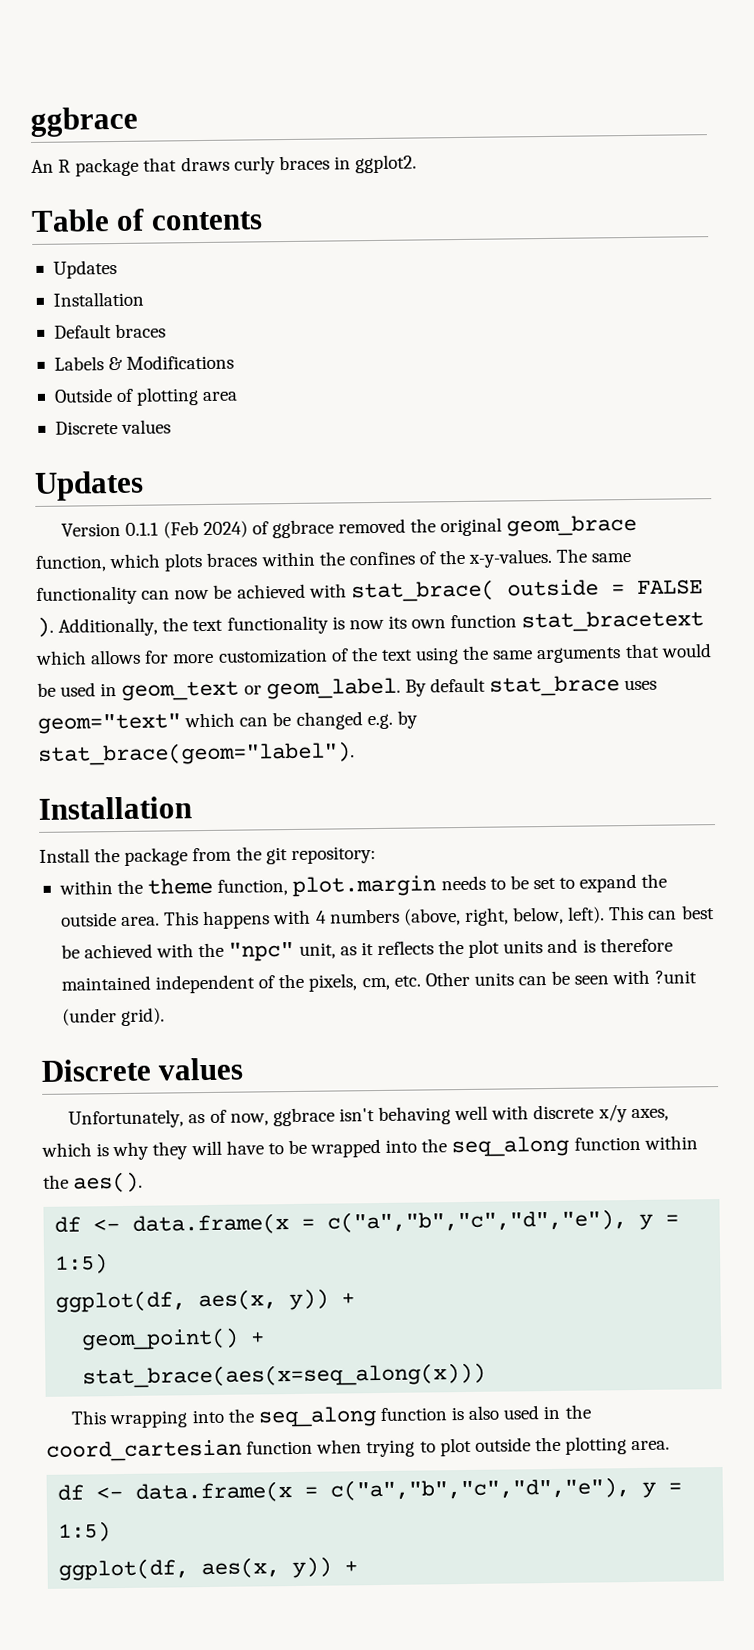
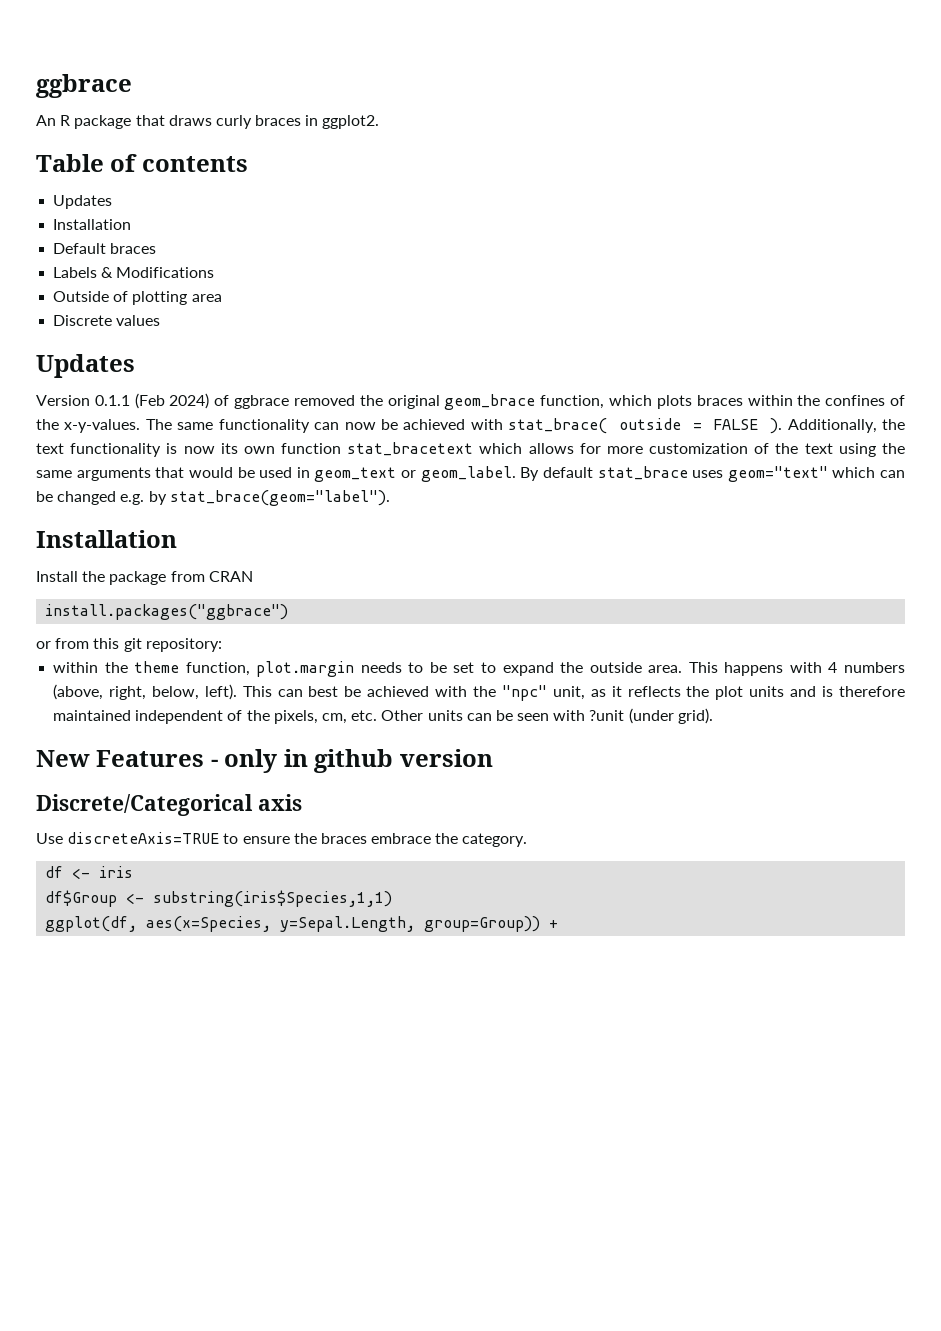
- Install the package from the git repository:
+ Install the package from CRAN
+ install.packages("ggbrace")
+ or from this git repository:
  This can best be achieved with the "npc" unit, as it reflects the plot units and is therefore maintained independent of the pixels, cm, etc. Other units can be seen with ?unit (under grid).
- Discrete values
- Unfortunately, as of now, ggbrace isn't behaving well with discrete x/y axes, which is why they will have to be wrapped into the seq_along function within the aes().
- df <- data.frame(x = c("a","b","c","d","e"), y = 1:5)
- ggplot(df, aes(x, y)) +
- geom_point() +
- stat_brace(aes(x=seq_along(x)))
- This wrapping into the seq_along function is also used in the coord_cartesian function when trying to plot outside the plotting area.
- df <- data.frame(x = c("a","b","c","d","e"), y = 1:5)
- ggplot(df, aes(x, y)) +
+ New Features - only in github version
+ Discrete/Categorical axis
+ Use discreteAxis=TRUE to ensure the braces embrace the category.
+ df <- iris
+ df$Group <- substring(iris$Species,1,1)
+ ggplot(df, aes(x=Species, y=Sepal.Length, group=Group)) +

